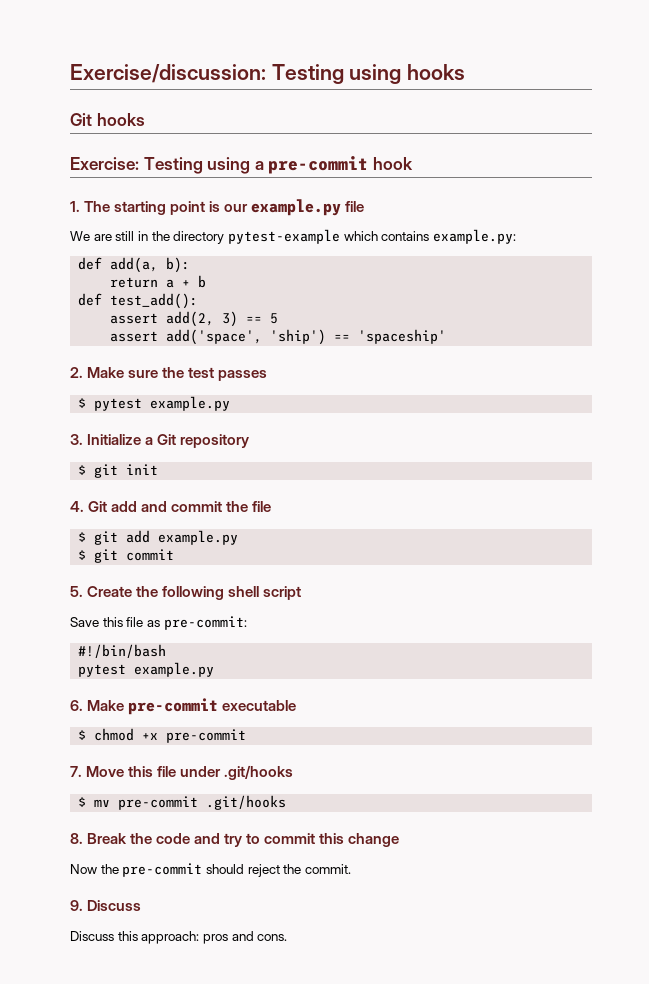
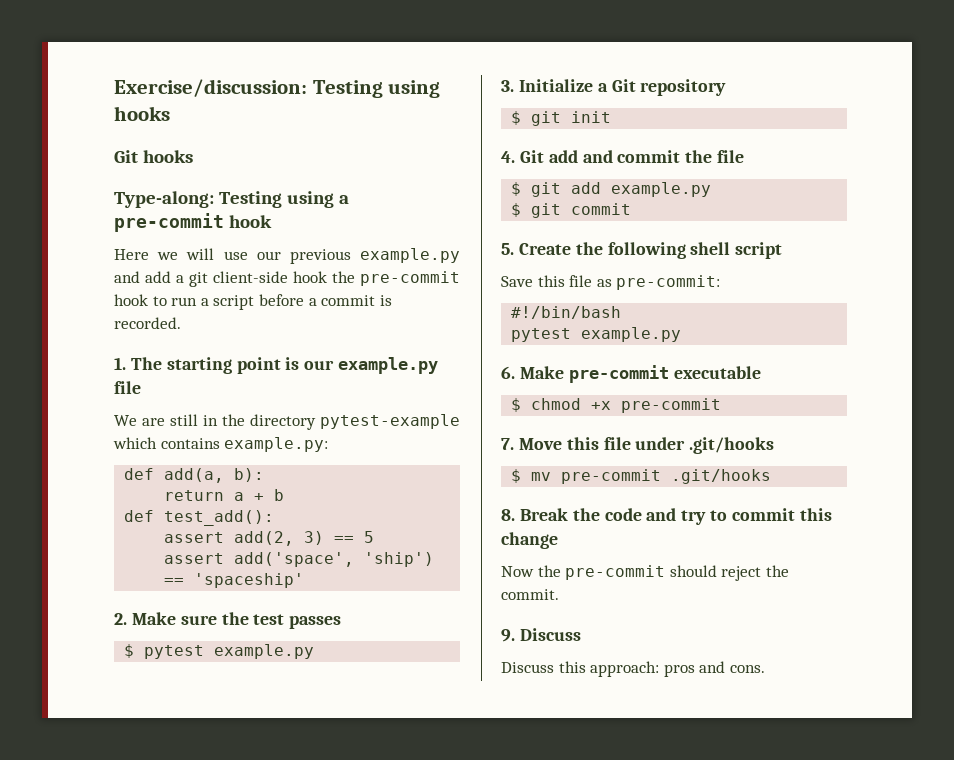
- Exercise: Testing using a pre-commit hook
+ Type-along: Testing using a pre-commit hook
+ Here we will use our previous example.py and add a git client-side hook the pre-commit hook to run a script before a commit is recorded.

